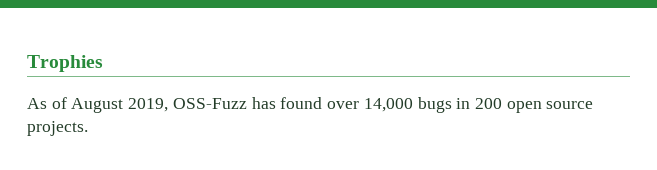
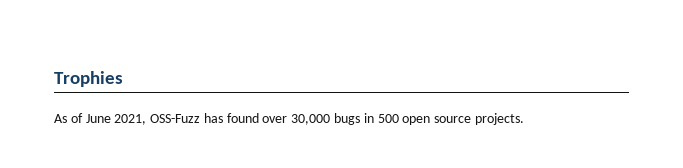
- As of August 2019, OSS-Fuzz has found over 14,000 bugs in 200 open source projects.
+ As of June 2021, OSS-Fuzz has found over 30,000 bugs in 500 open source projects.

